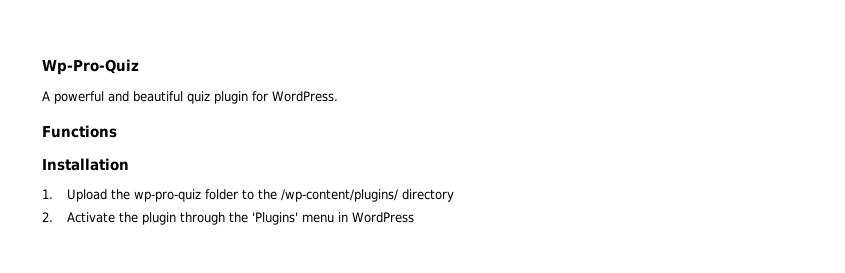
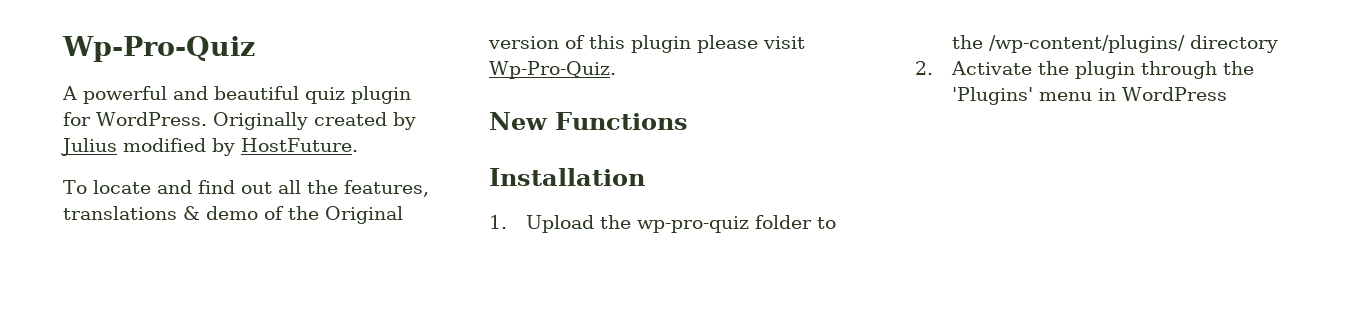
- A powerful and beautiful quiz plugin for WordPress.
- Functions
+ A powerful and beautiful quiz plugin for WordPress. Originally created by Julius modified by HostFuture.
+ To locate and find out all the features, translations & demo of the Original version of this plugin please visit Wp-Pro-Quiz.
+ New Functions

